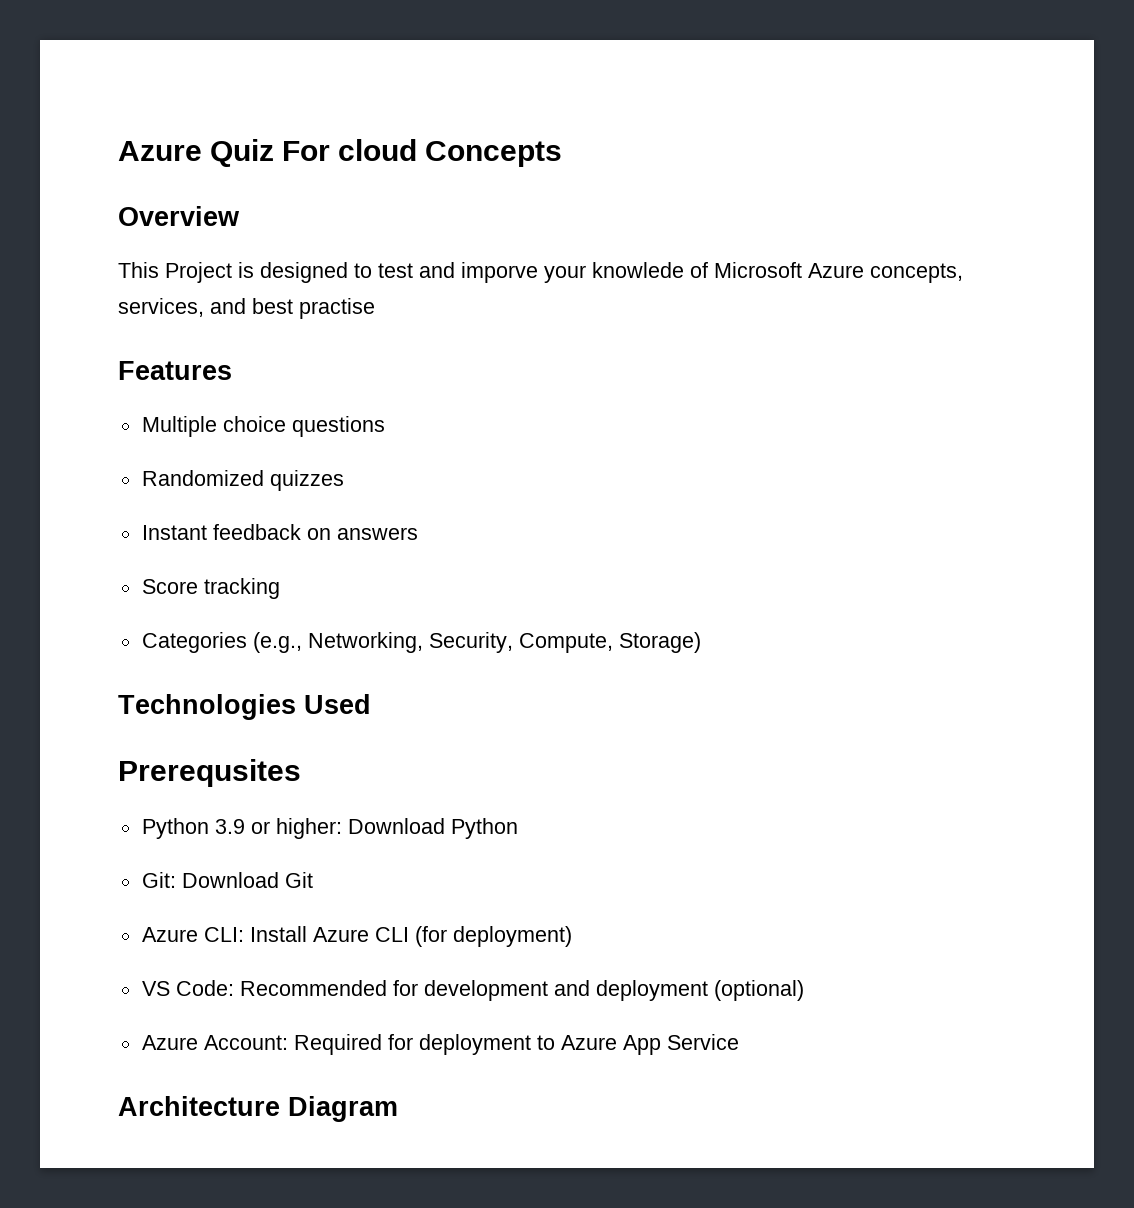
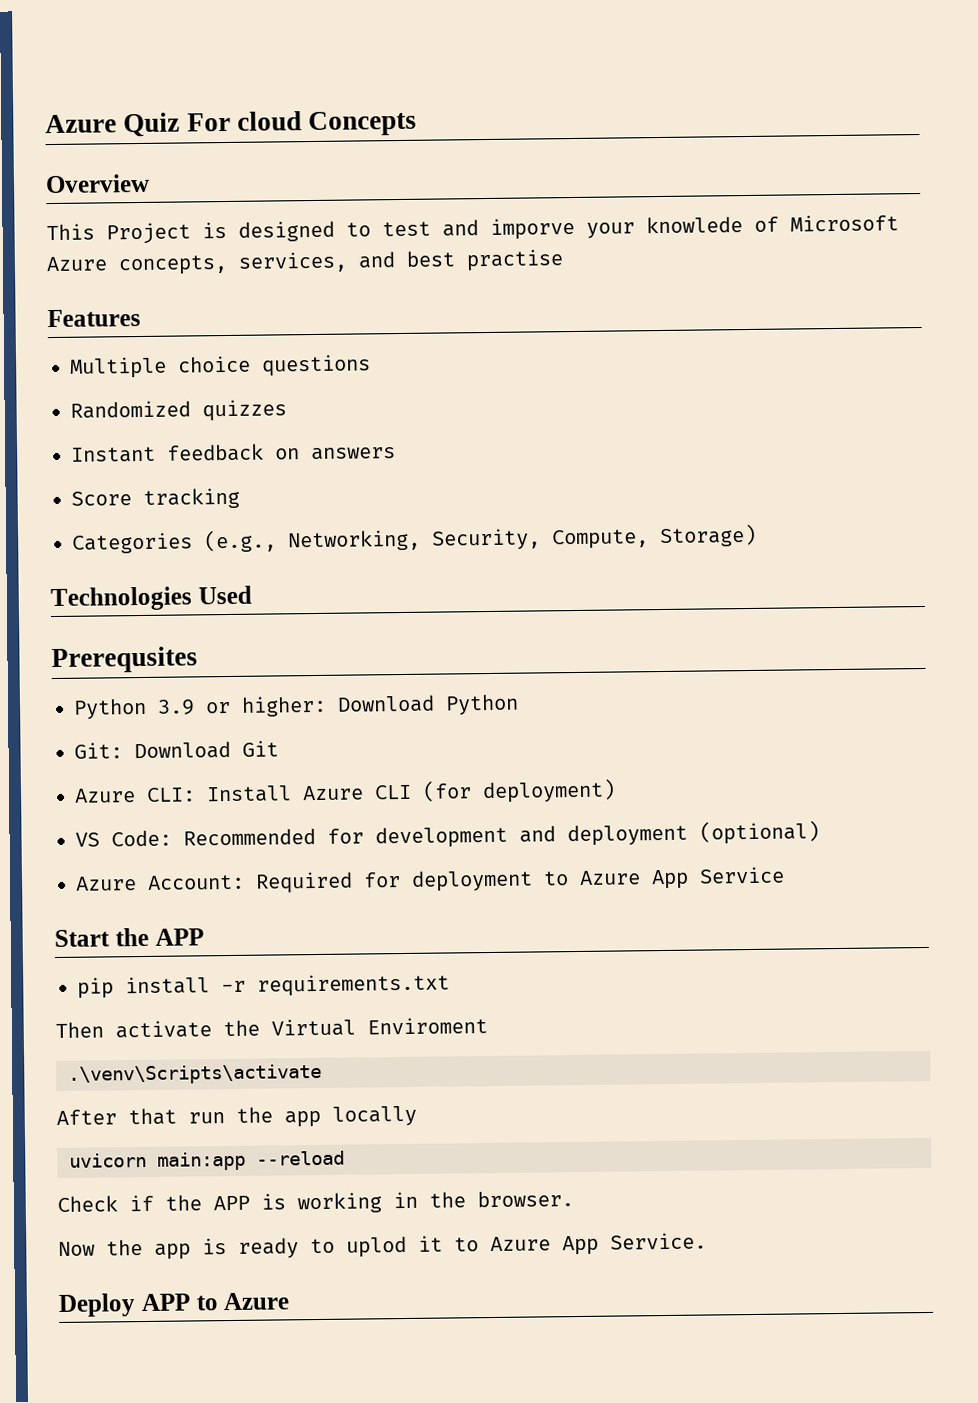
- Architecture Diagram
+ Start the APP
+ pip install -r requirements.txt
+ Then activate the Virtual Enviroment
+ .\venv\Scripts\activate
+ After that run the app locally
+ uvicorn main:app --reload
+ Check if the APP is working in the browser.
+ Now the app is ready to uplod it to Azure App Service.
+ Deploy APP to Azure

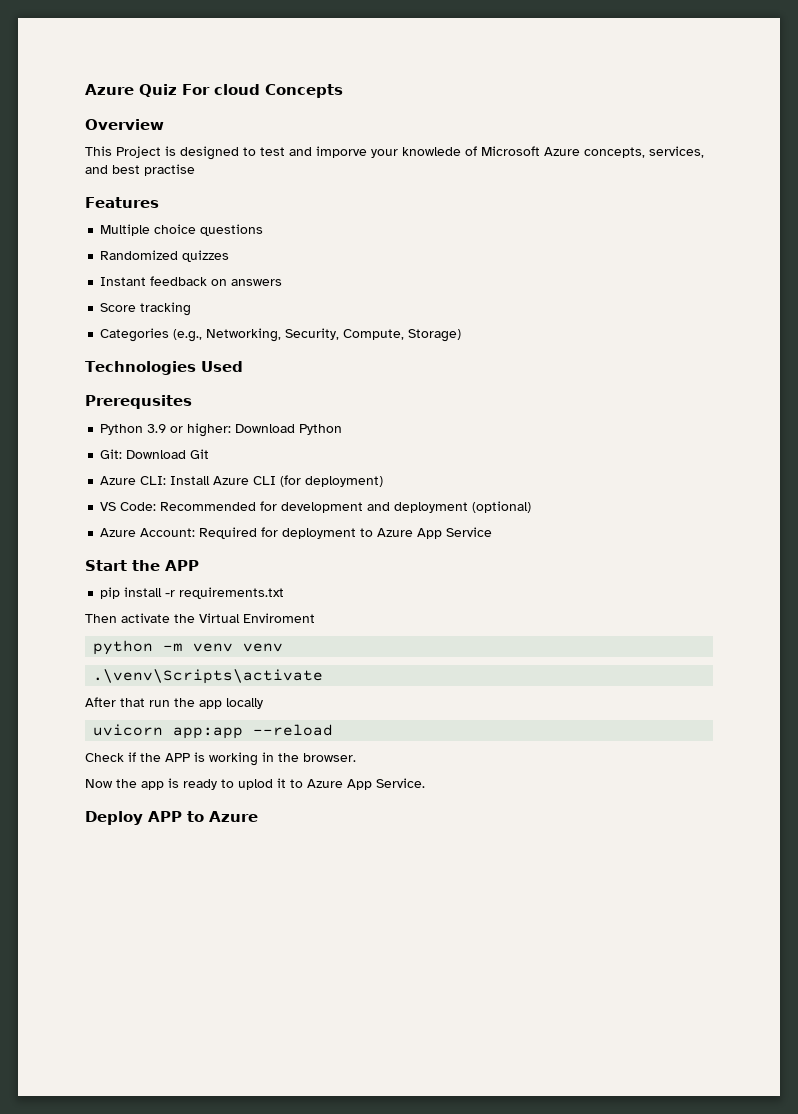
+ python -m venv venv
- uvicorn main:app --reload
+ uvicorn app:app --reload

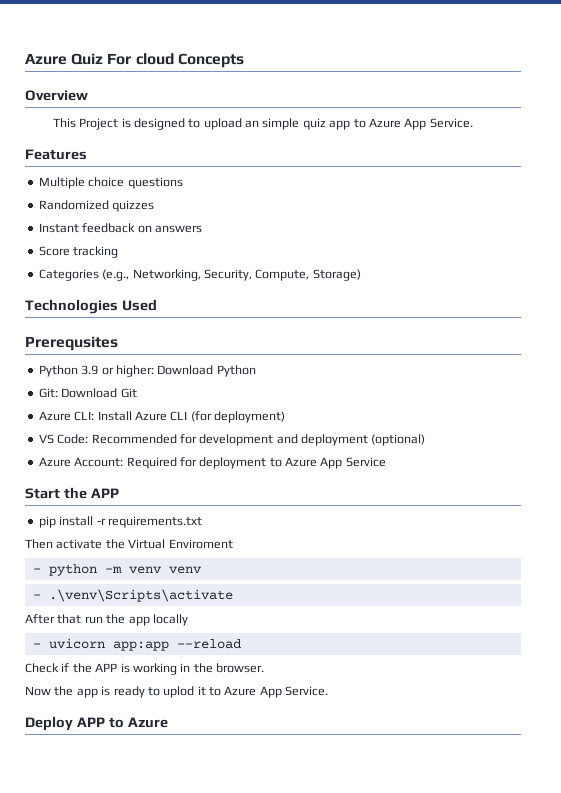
- This Project is designed to test and imporve your knowlede of Microsoft Azure concepts, services, and best practise
+ This Project is designed to upload an simple quiz app to Azure App Service.
- python -m venv venv
+ - python -m venv venv
- .\venv\Scripts\activate
+ - .\venv\Scripts\activate
- uvicorn app:app --reload
+ - uvicorn app:app --reload

